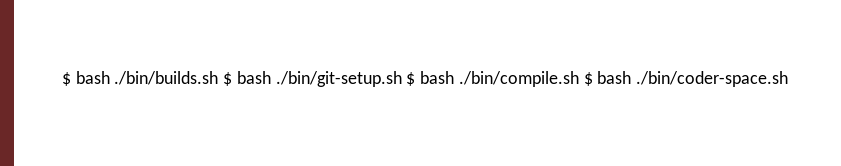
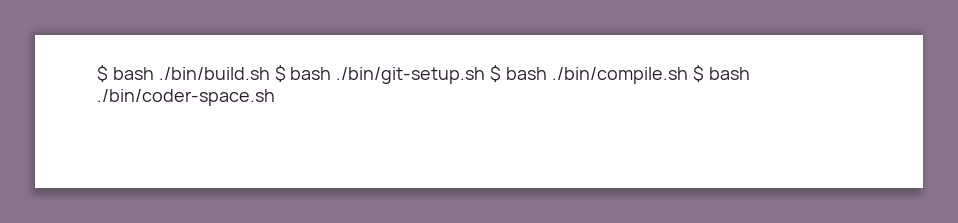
- $ bash ./bin/builds.sh $ bash ./bin/git-setup.sh $ bash ./bin/compile.sh $ bash ./bin/coder-space.sh
+ $ bash ./bin/build.sh $ bash ./bin/git-setup.sh $ bash ./bin/compile.sh $ bash ./bin/coder-space.sh

